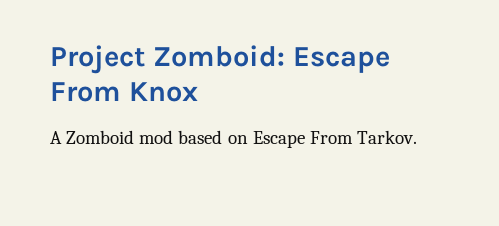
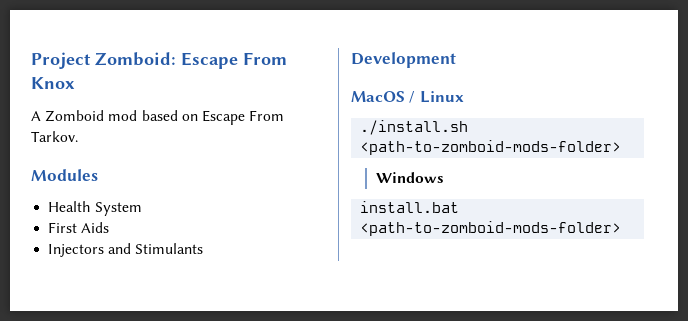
+ Modules
+ Health System
+ First Aids
+ Injectors and Stimulants
+ Development
+ MacOS / Linux
+ ./install.sh <path-to-zomboid-mods-folder>
+ Windows
+ install.bat <path-to-zomboid-mods-folder>

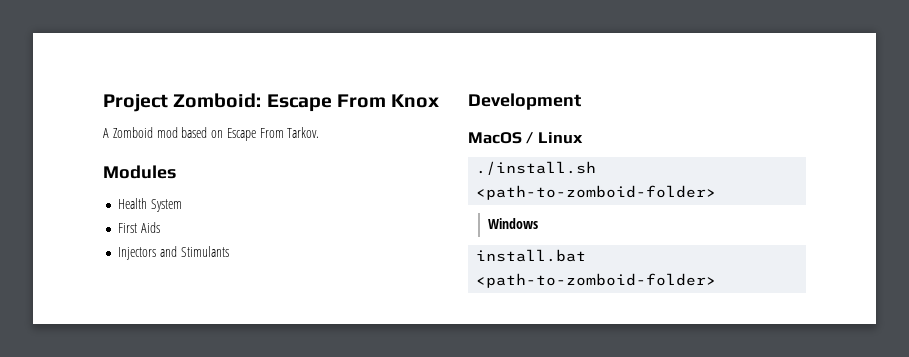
- ./install.sh <path-to-zomboid-mods-folder>
+ ./install.sh <path-to-zomboid-folder>
- install.bat <path-to-zomboid-mods-folder>
+ install.bat <path-to-zomboid-folder>

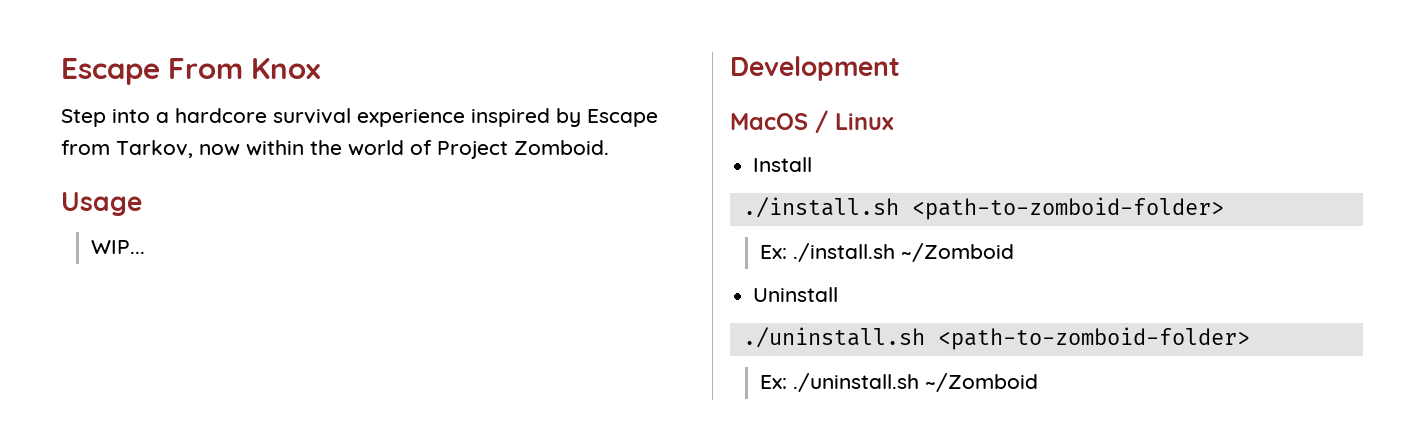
- Project Zomboid: Escape From Knox
+ Escape From Knox
- A Zomboid mod based on Escape From Tarkov.
- Modules
- Health System
- First Aids
- Injectors and Stimulants
+ Step into a hardcore survival experience inspired by Escape from Tarkov, now within the world of Project Zomboid.
+ Usage
+ WIP...
+ Install
- Windows
- install.bat <path-to-zomboid-folder>
+ Ex: ./install.sh ~/Zomboid
+ Uninstall
+ ./uninstall.sh <path-to-zomboid-folder>
+ Ex: ./uninstall.sh ~/Zomboid

